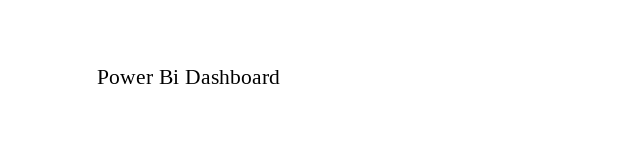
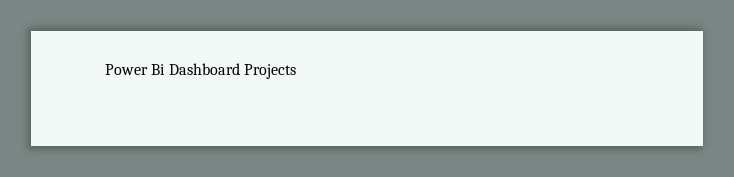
- Power Bi Dashboard
+ Power Bi Dashboard Projects

